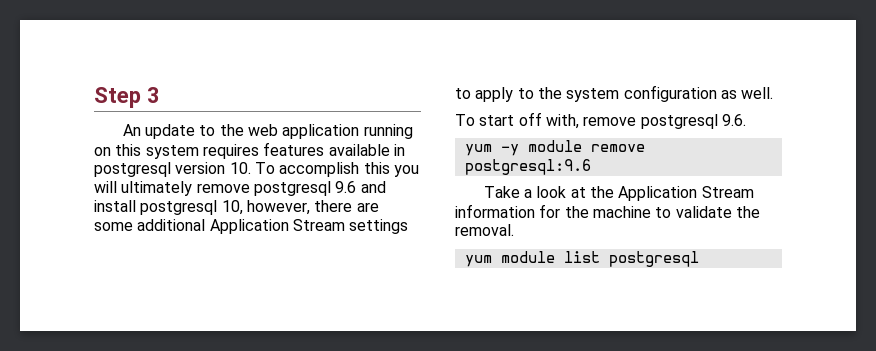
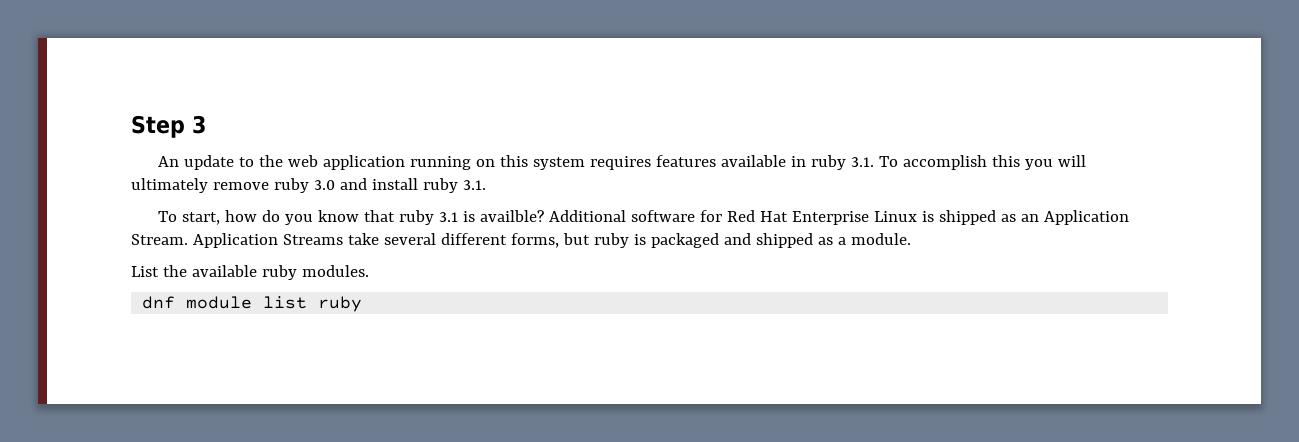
- An update to the web application running on this system requires features available in postgresql version 10. To accomplish this you will ultimately remove postgresql 9.6 and install postgresql 10, however, there are some additional Application Stream settings to apply to the system configuration as well.
- To start off with, remove postgresql 9.6.
- yum -y module remove postgresql:9.6
- Take a look at the Application Stream information for the machine to validate the removal.
- yum module list postgresql
+ An update to the web application running on this system requires features available in ruby 3.1. To accomplish this you will ultimately remove ruby 3.0 and install ruby 3.1.
+ To start, how do you know that ruby 3.1 is availble? Additional software for Red Hat Enterprise Linux is shipped as an Application Stream. Application Streams take several different forms, but ruby is packaged and shipped as a module.
+ List the available ruby modules.
+ dnf module list ruby

